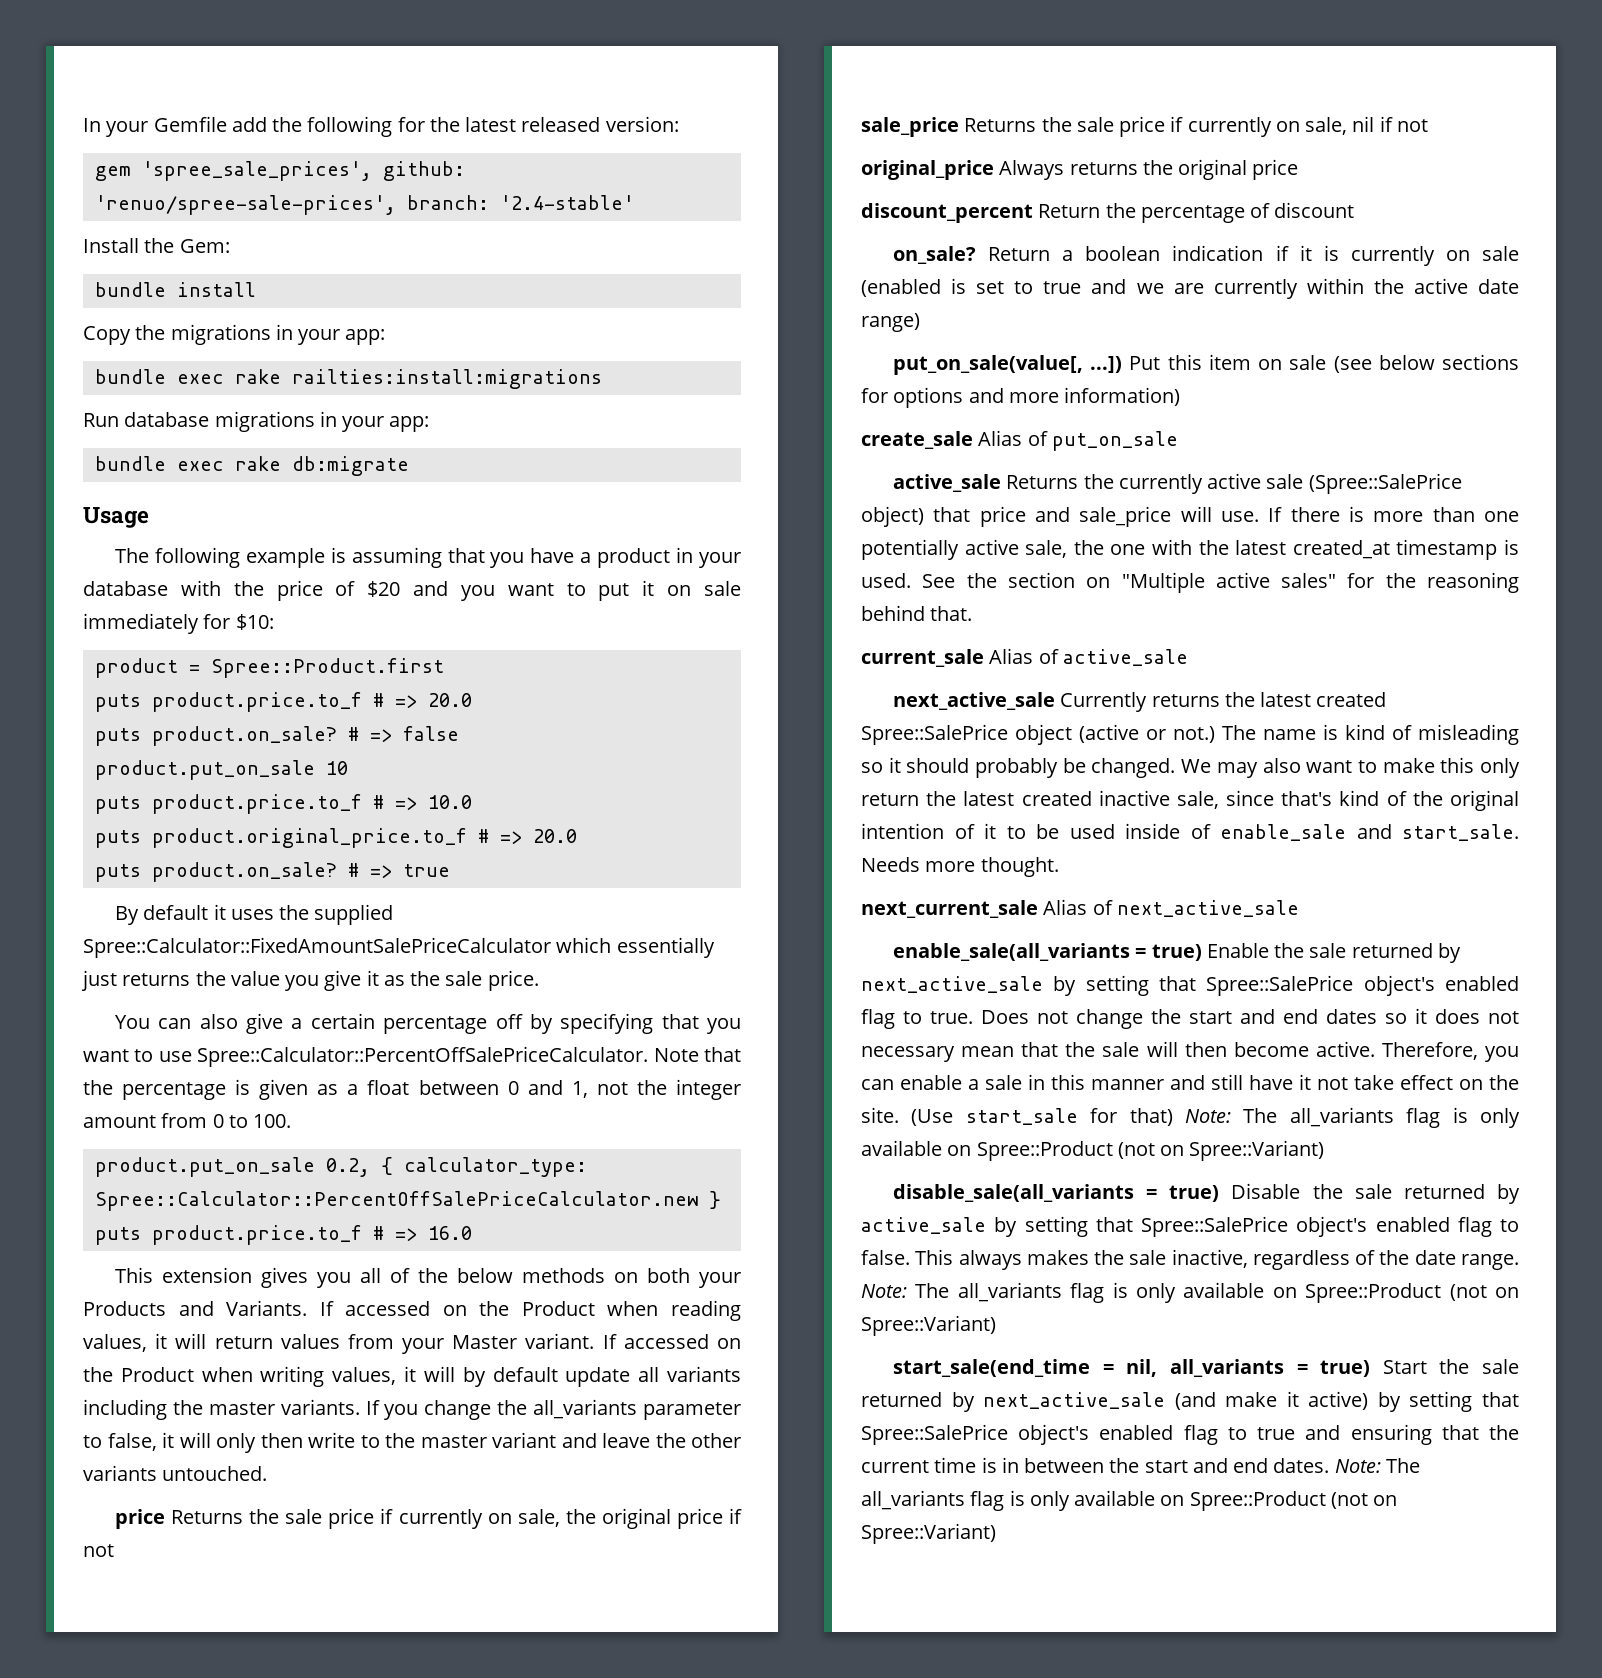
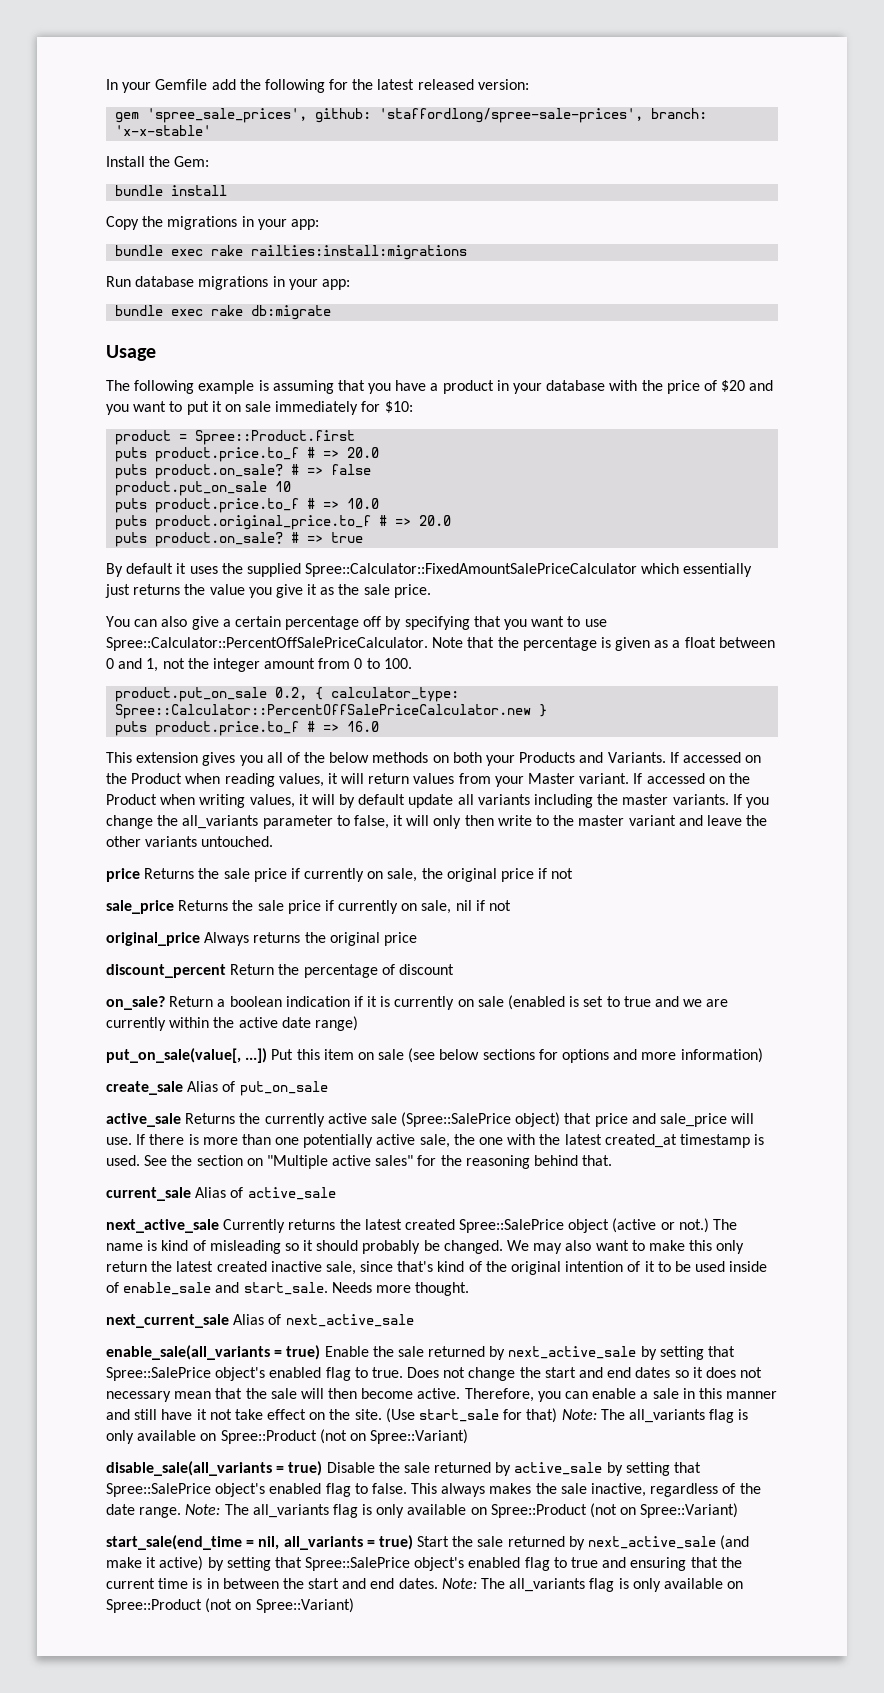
- gem 'spree_sale_prices', github: 'renuo/spree-sale-prices', branch: '2.4-stable'
+ gem 'spree_sale_prices', github: 'staffordlong/spree-sale-prices', branch: 'x-x-stable'

